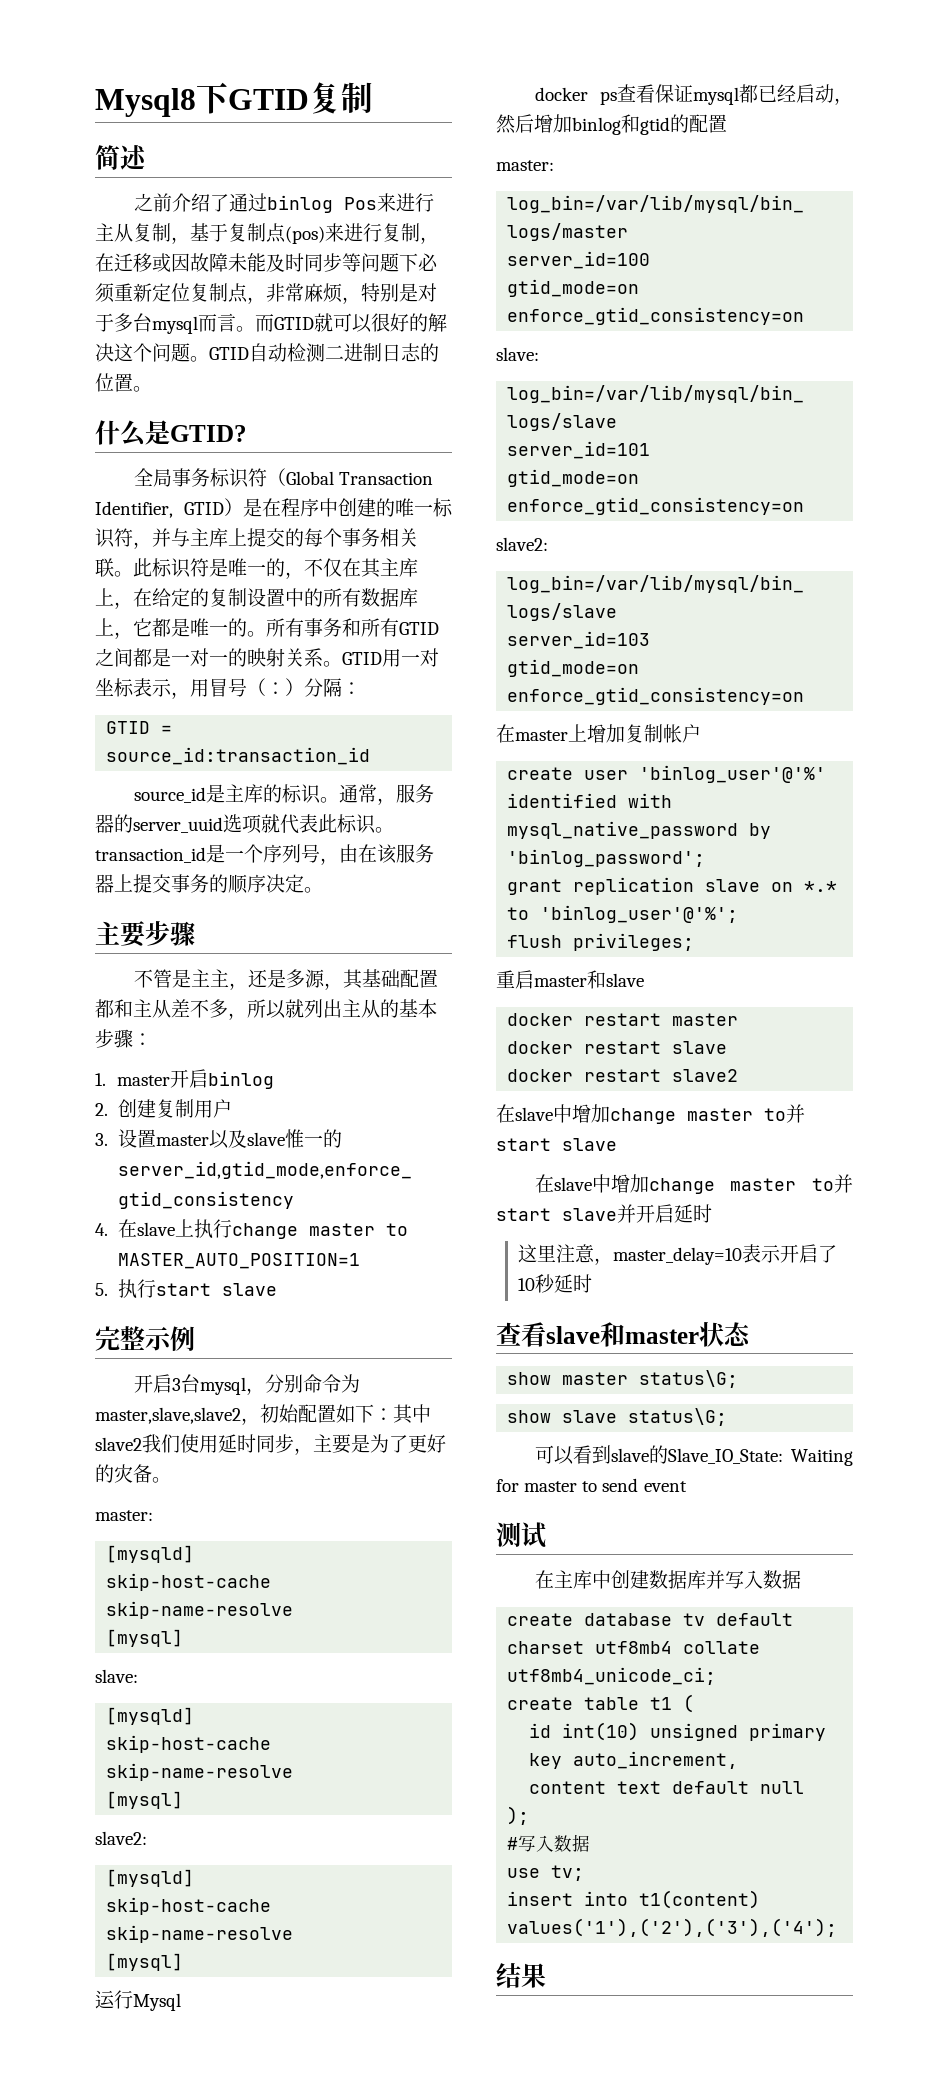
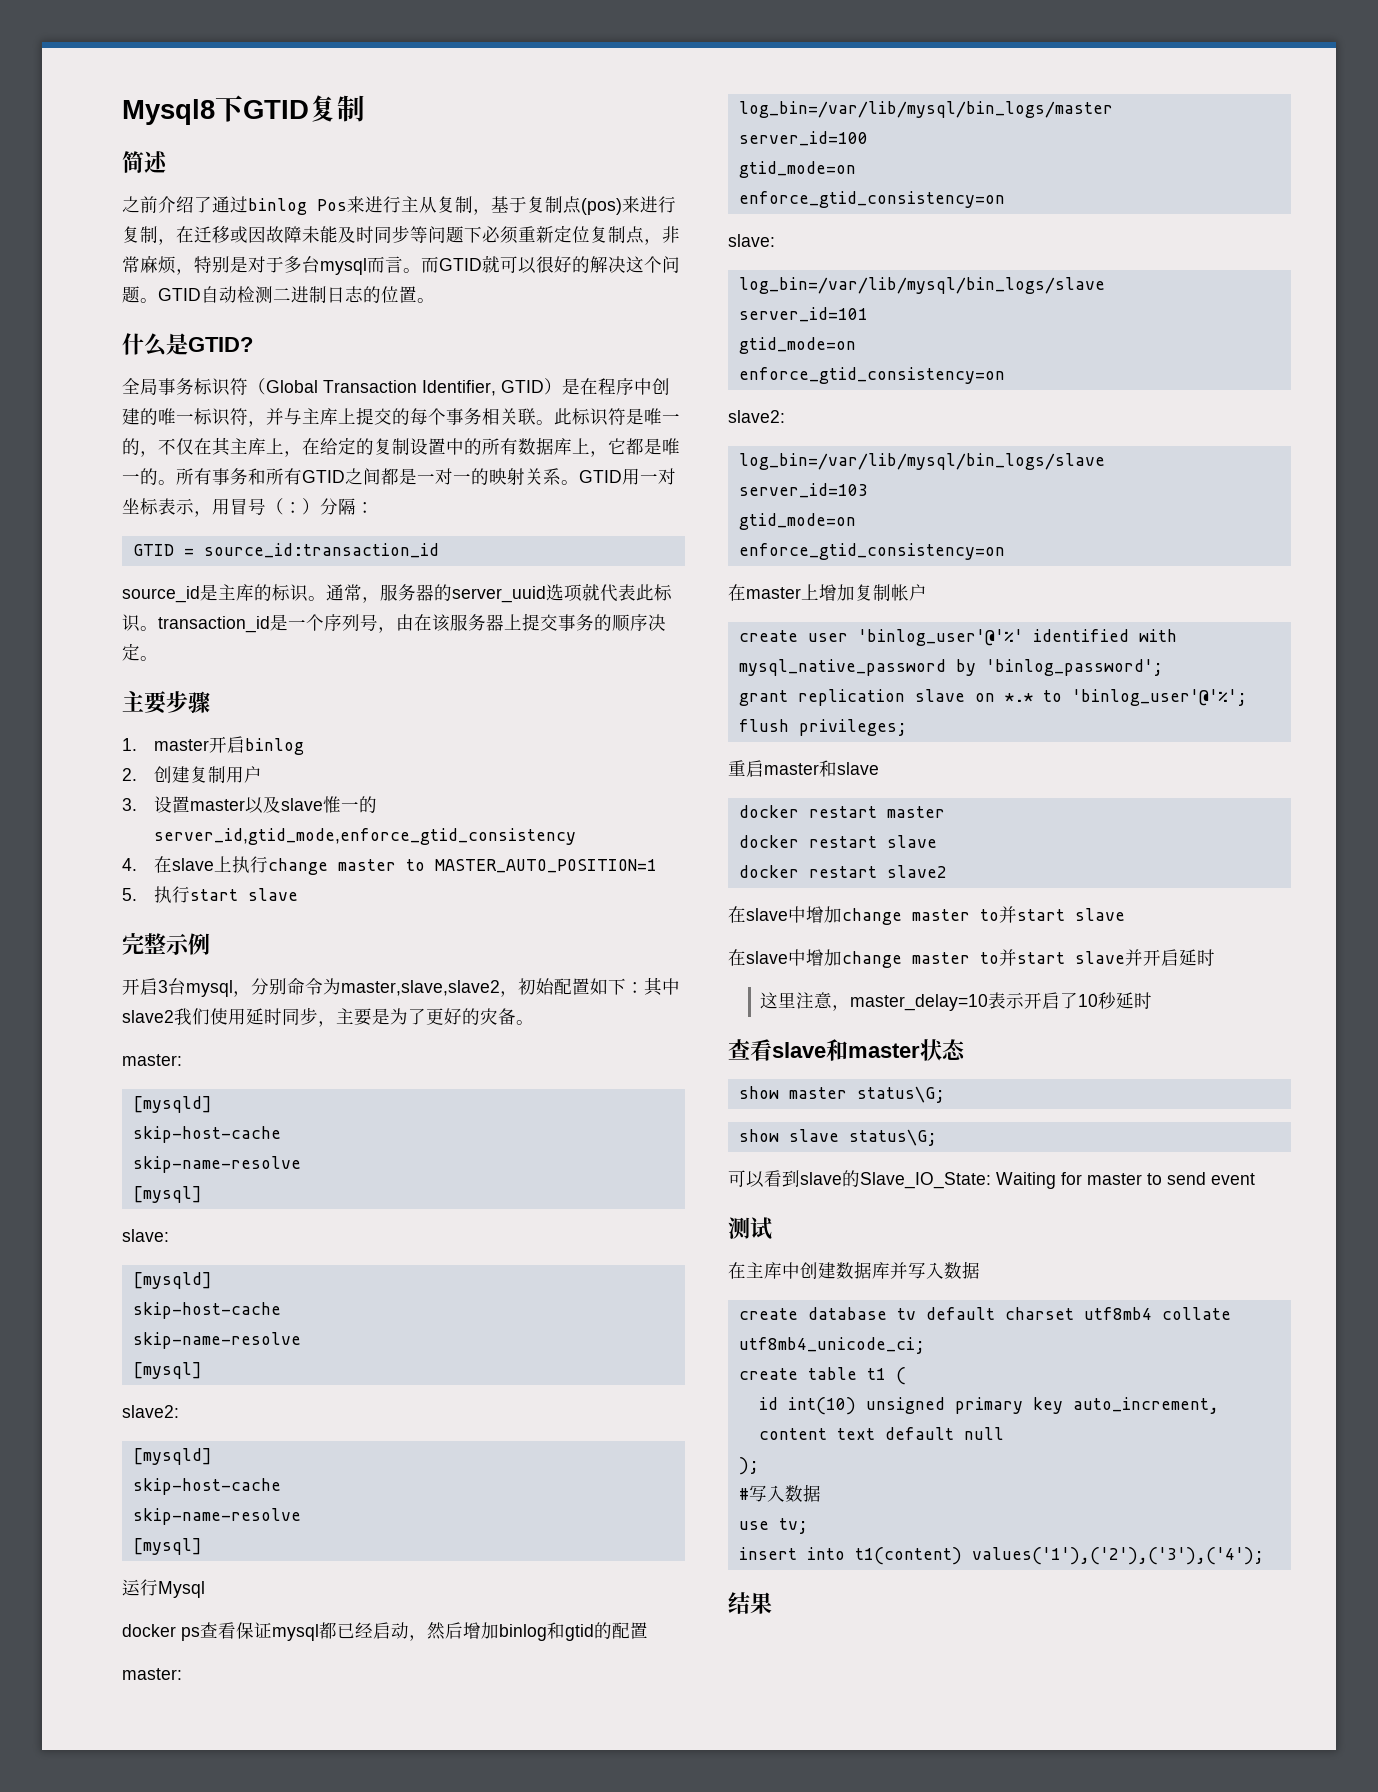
- 不管是主主，还是多源，其基础配置都和主从差不多，所以就列出主从的基本步骤：

